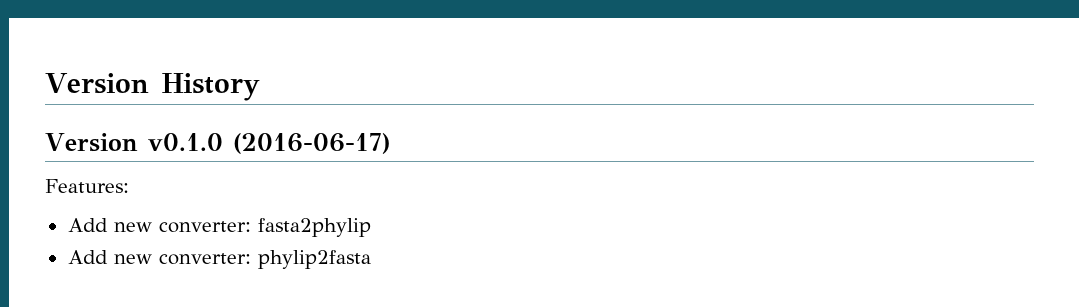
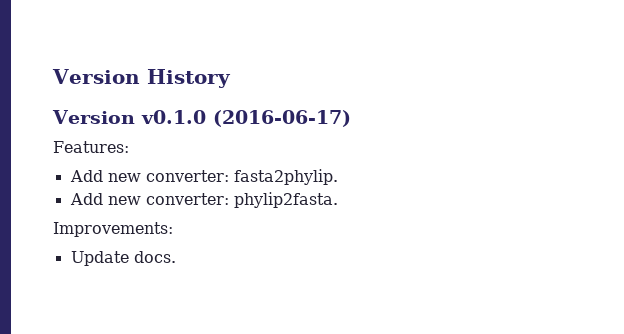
- Add new converter: fasta2phylip
- Add new converter: phylip2fasta
+ Add new converter: fasta2phylip.
+ Add new converter: phylip2fasta.
+ Improvements:
+ Update docs.

